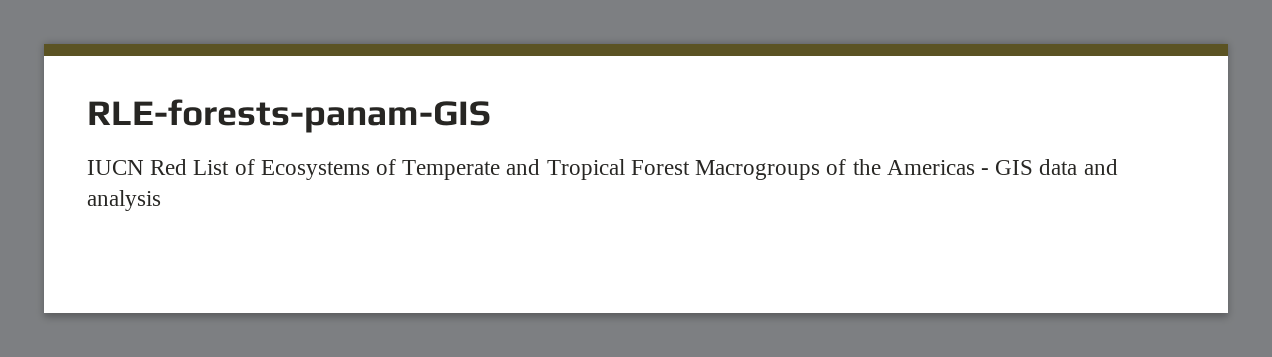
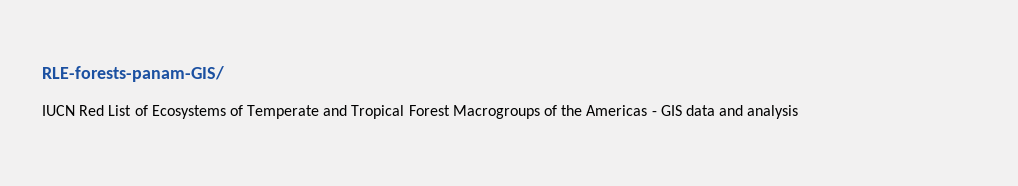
- RLE-forests-panam-GIS
+ RLE-forests-panam-GIS/

